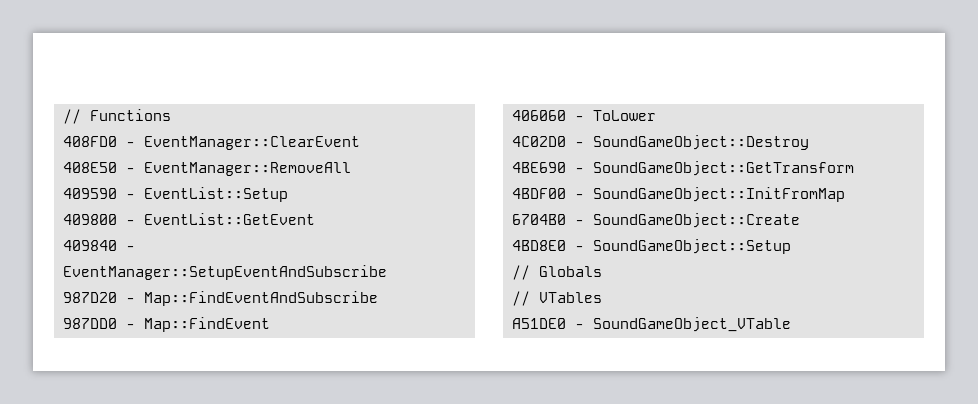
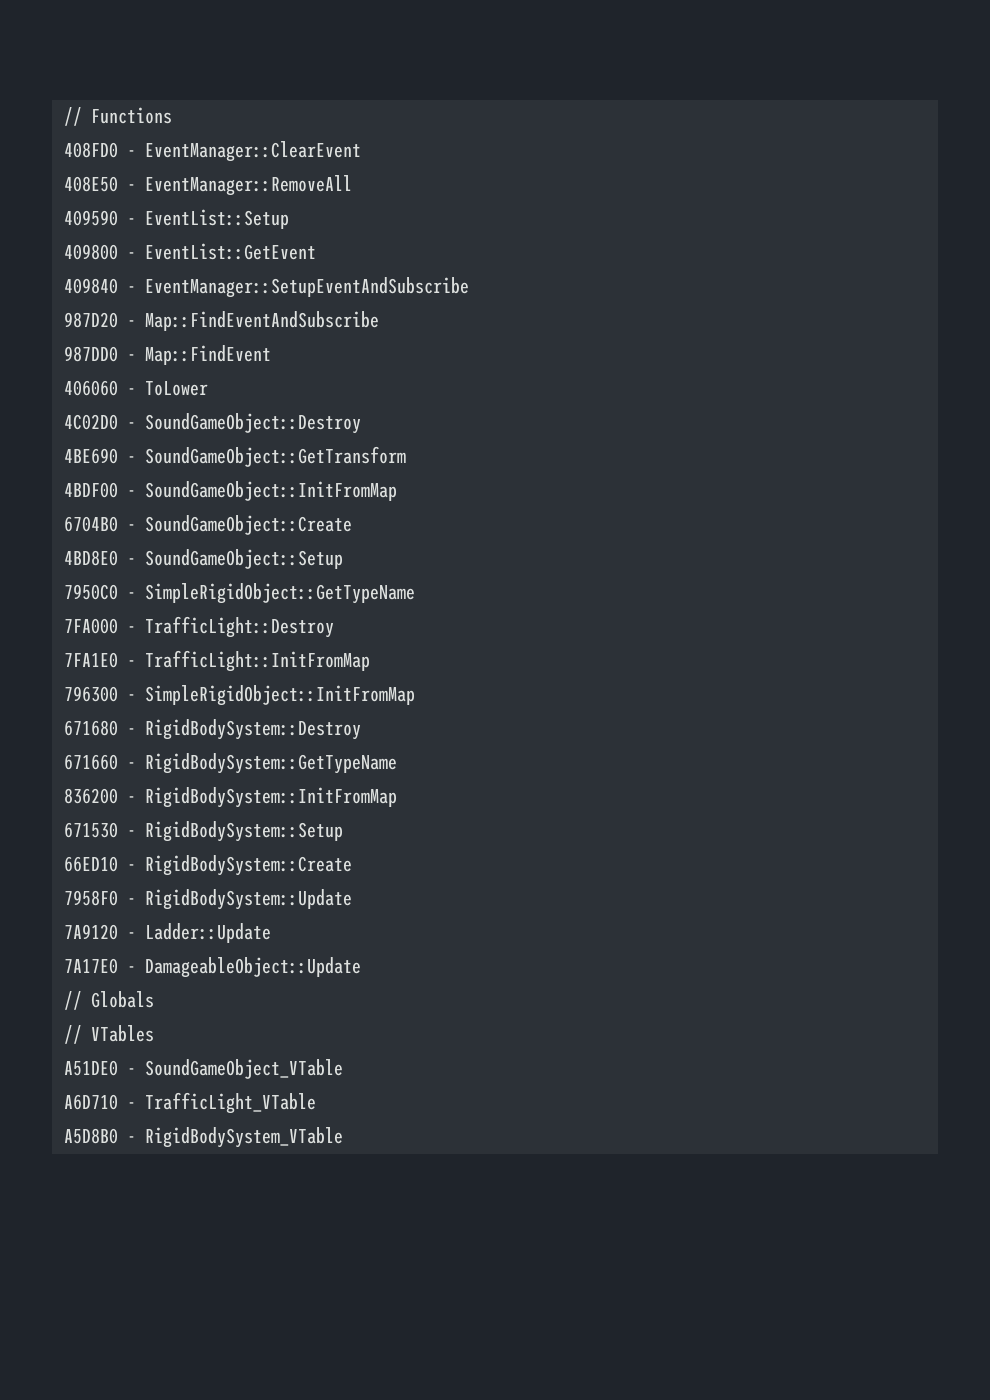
+ 7950C0 - SimpleRigidObject::GetTypeName
+ 7FA000 - TrafficLight::Destroy
+ 7FA1E0 - TrafficLight::InitFromMap
+ 796300 - SimpleRigidObject::InitFromMap
+ 671680 - RigidBodySystem::Destroy
+ 671660 - RigidBodySystem::GetTypeName
+ 836200 - RigidBodySystem::InitFromMap
+ 671530 - RigidBodySystem::Setup
+ 66ED10 - RigidBodySystem::Create
+ 7958F0 - RigidBodySystem::Update
+ 7A9120 - Ladder::Update
+ 7A17E0 - DamageableObject::Update
+ A6D710 - TrafficLight_VTable
+ A5D8B0 - RigidBodySystem_VTable

